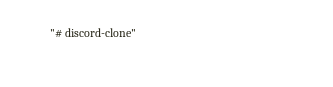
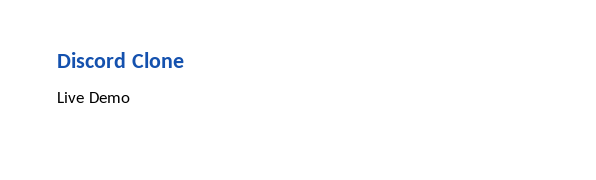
- "# discord-clone"
+ Discord Clone
+ Live Demo

